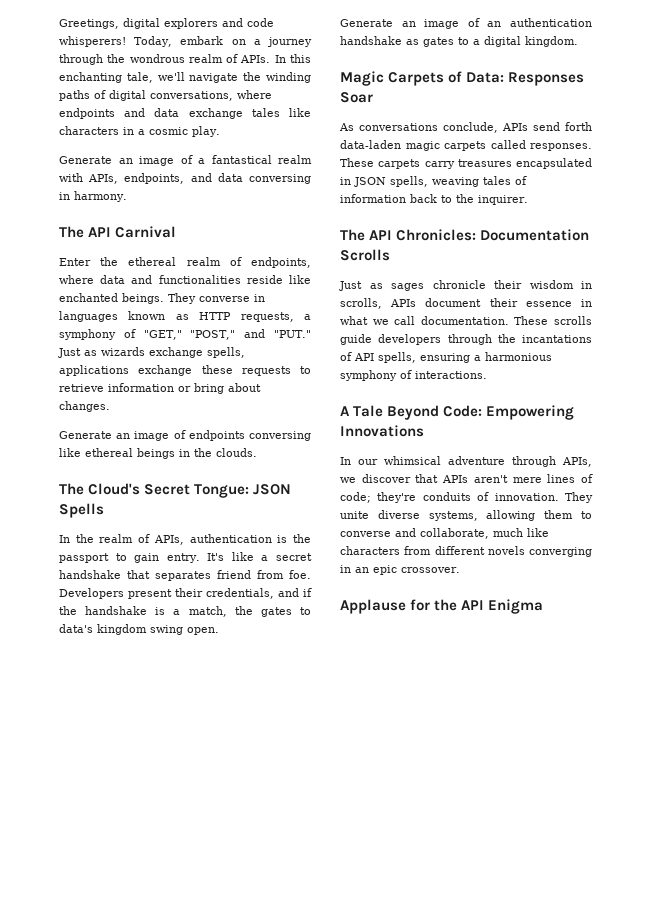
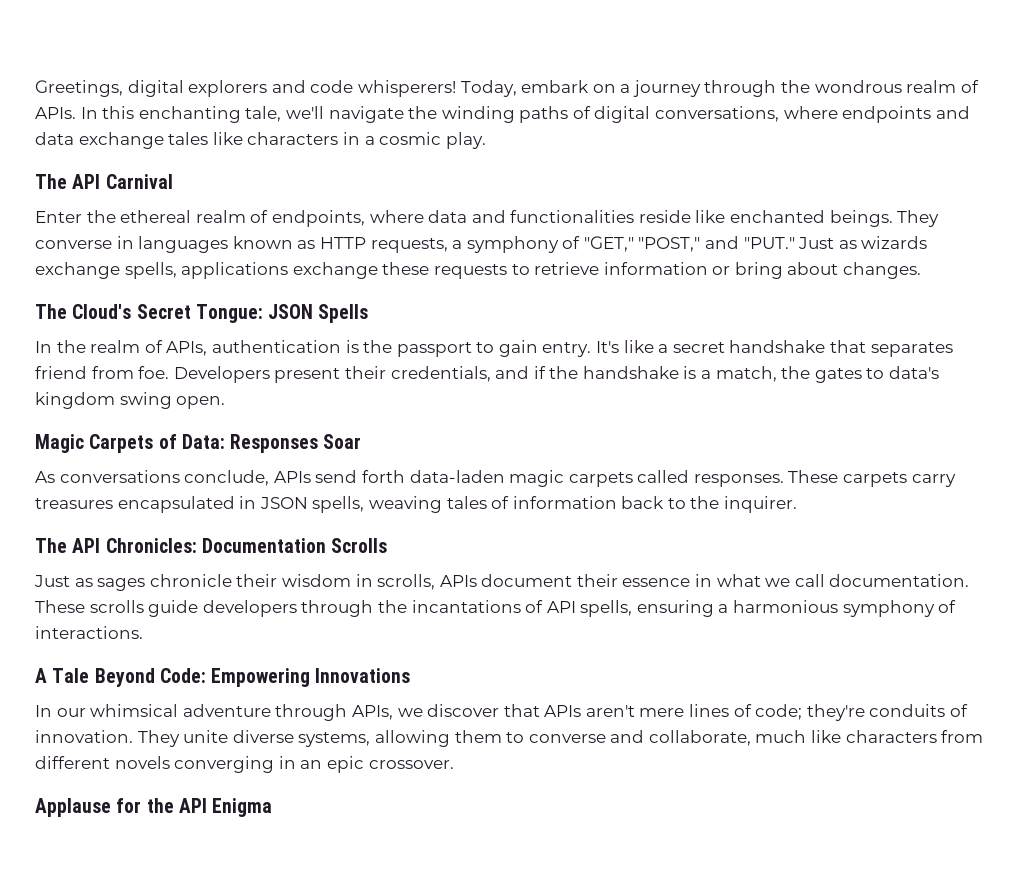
- Generate an image of a fantastical realm with APIs, endpoints, and data conversing in harmony.
- Generate an image of endpoints conversing like ethereal beings in the clouds.
- Generate an image of an authentication handshake as gates to a digital kingdom.

